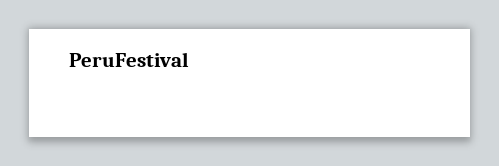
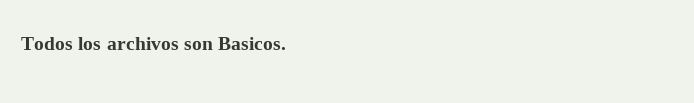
- PeruFestival
+ Todos los archivos son Basicos.

